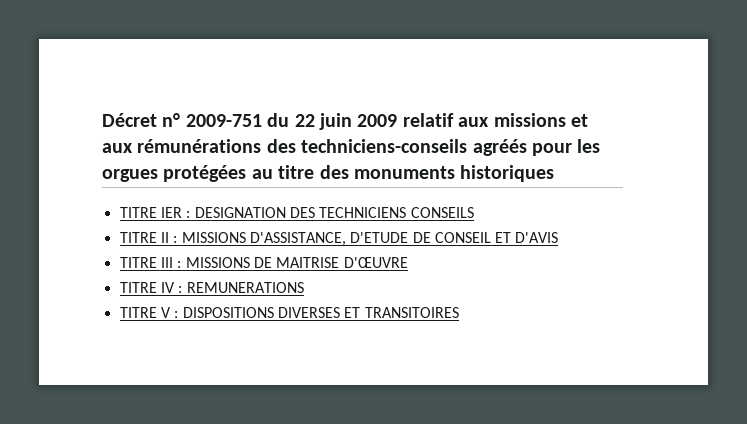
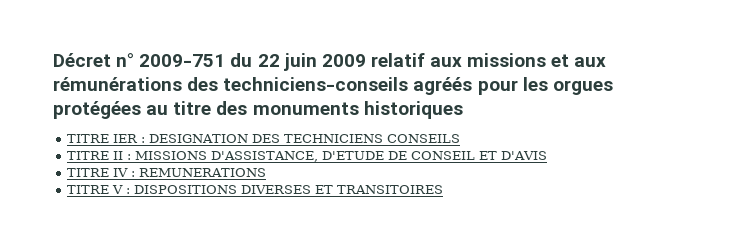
- TITRE III : MISSIONS DE MAITRISE D'ŒUVRE

